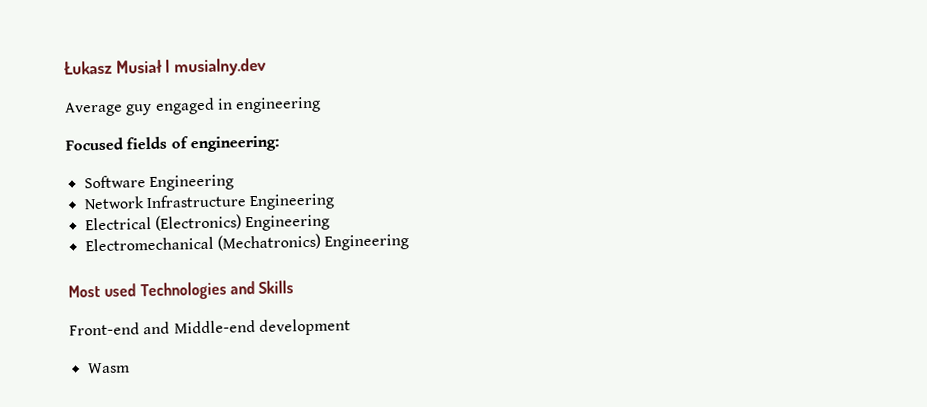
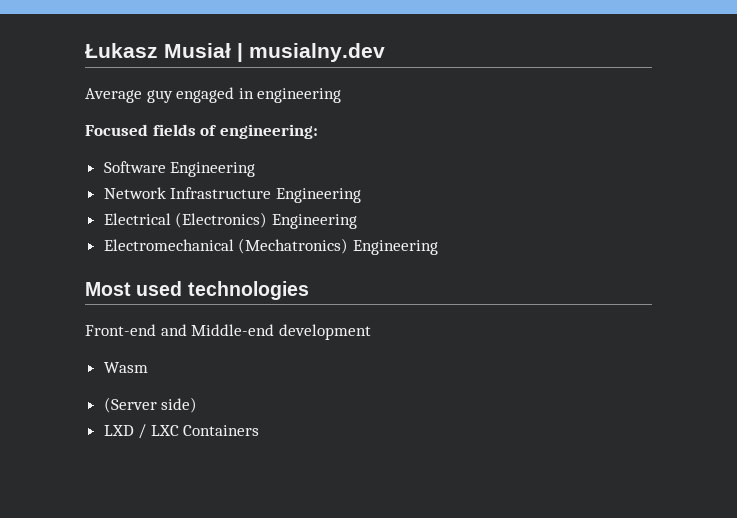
- Most used Technologies and Skills
+ Most used technologies
+ (Server side)
+ LXD / LXC Containers

